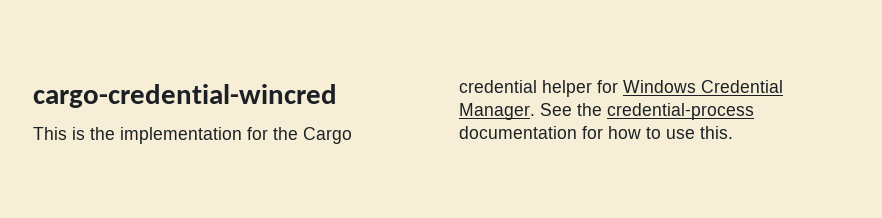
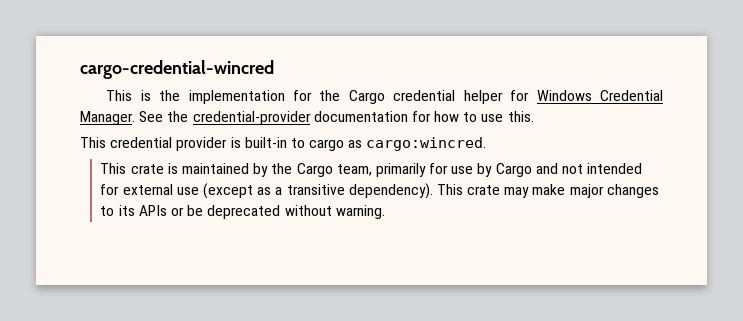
- See the credential-process documentation for how to use this.
+ See the credential-provider documentation for how to use this.
+ This credential provider is built-in to cargo as cargo:wincred.
+ This crate is maintained by the Cargo team, primarily for use by Cargo and not intended for external use (except as a transitive dependency). This crate may make major changes to its APIs or be deprecated without warning.

